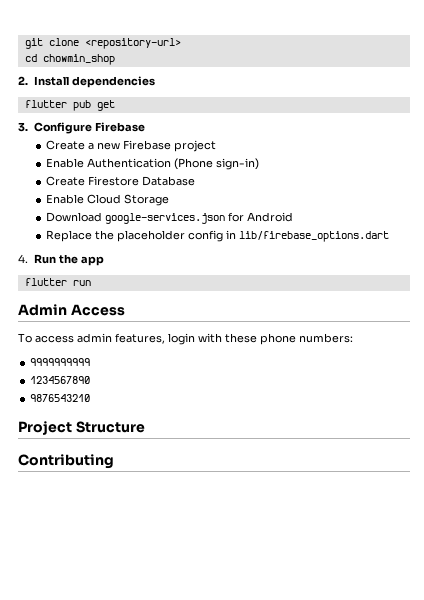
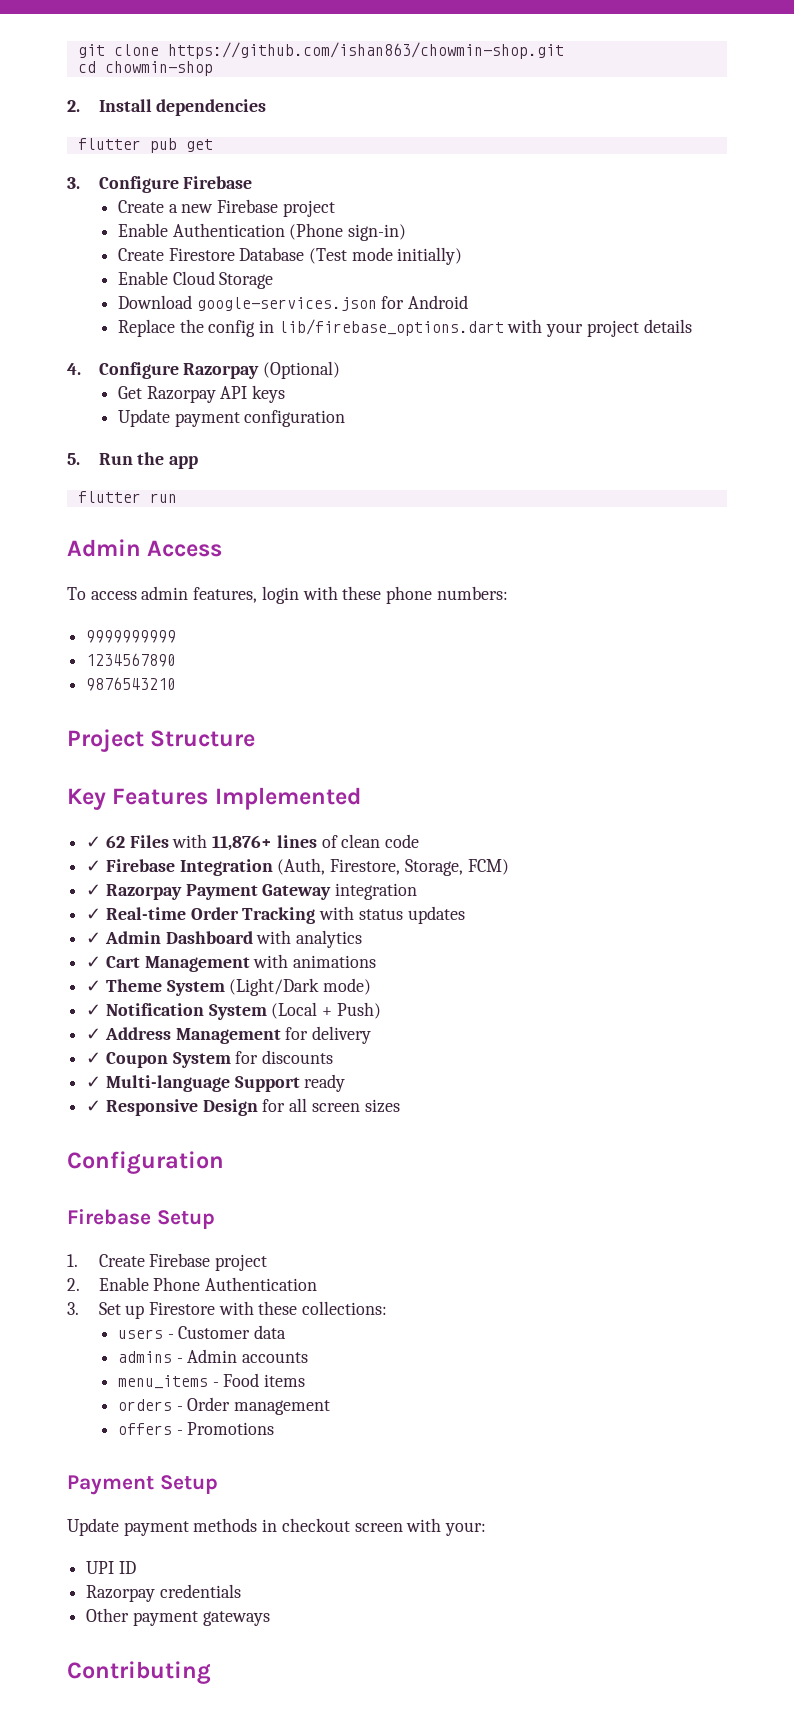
- git clone <repository-url>
+ git clone https://github.com/ishan863/chowmin-shop.git
- cd chowmin_shop
+ cd chowmin-shop
- Create Firestore Database
+ Create Firestore Database (Test mode initially)
- Replace the placeholder config in lib/firebase_options.dart
- 4. Run the app
+ Replace the config in lib/firebase_options.dart with your project details
+ 4. Configure Razorpay (Optional)
+ Get Razorpay API keys
+ Update payment configuration
+ 5. Run the app
+ Key Features Implemented
+ ✓ 62 Files with 11,876+ lines of clean code
+ ✓ Firebase Integration (Auth, Firestore, Storage, FCM)
+ ✓ Razorpay Payment Gateway integration
+ ✓ Real-time Order Tracking with status updates
+ ✓ Admin Dashboard with analytics
+ ✓ Cart Management with animations
+ ✓ Theme System (Light/Dark mode)
+ ✓ Notification System (Local + Push)
+ ✓ Address Management for delivery
+ ✓ Coupon System for discounts
+ ✓ Multi-language Support ready
+ ✓ Responsive Design for all screen sizes
+ Configuration
+ Firebase Setup
+ 1. Create Firebase project
+ 2. Enable Phone Authentication
+ 3. Set up Firestore with these collections:
+ users - Customer data
+ admins - Admin accounts
+ menu_items - Food items
+ orders - Order management
+ offers - Promotions
+ Payment Setup
+ Update payment methods in checkout screen with your:
+ UPI ID
+ Razorpay credentials
+ Other payment gateways

